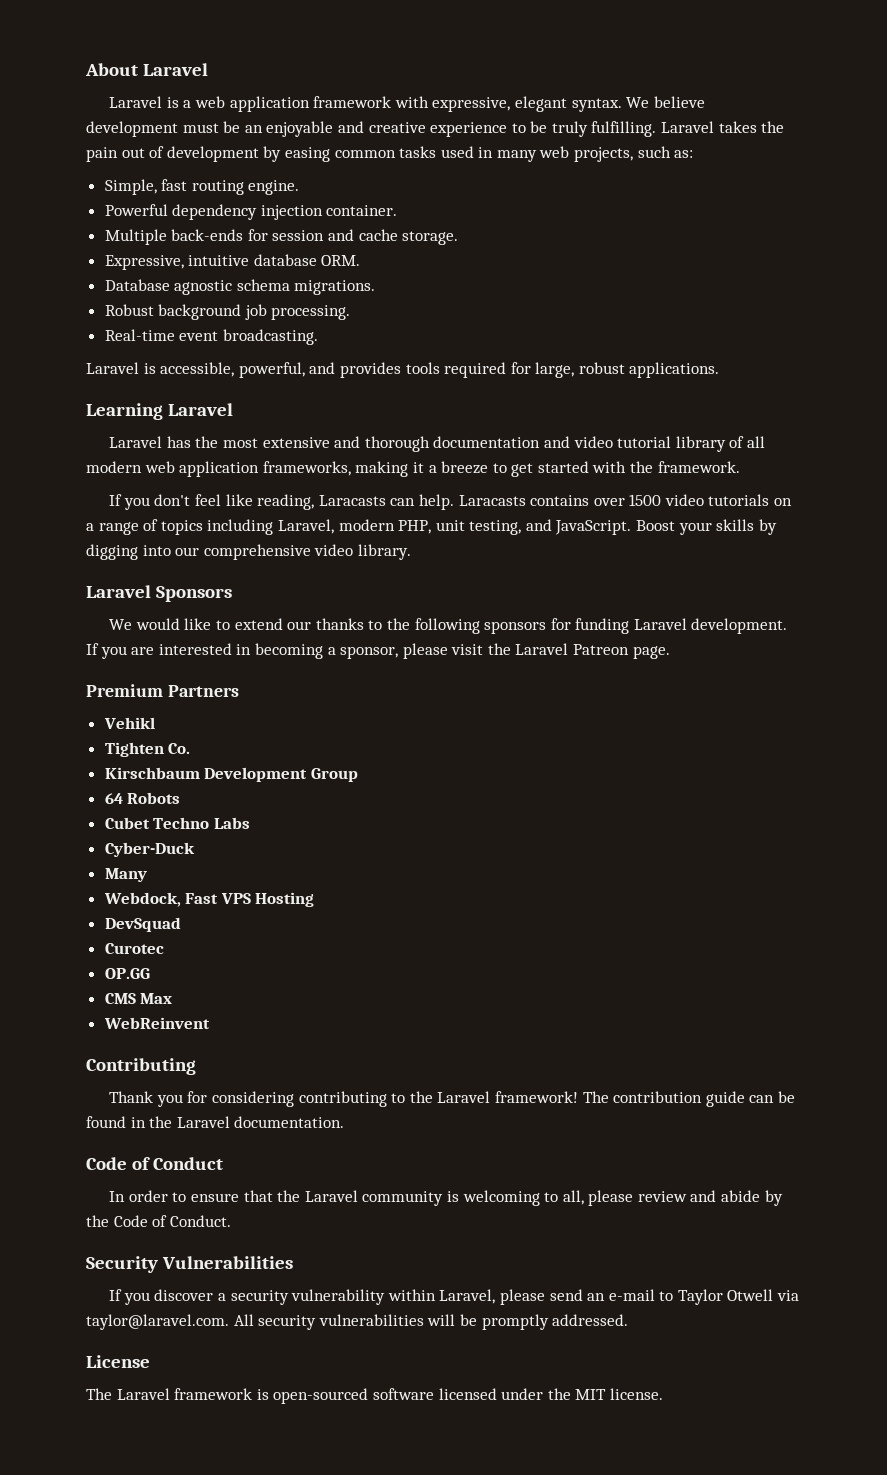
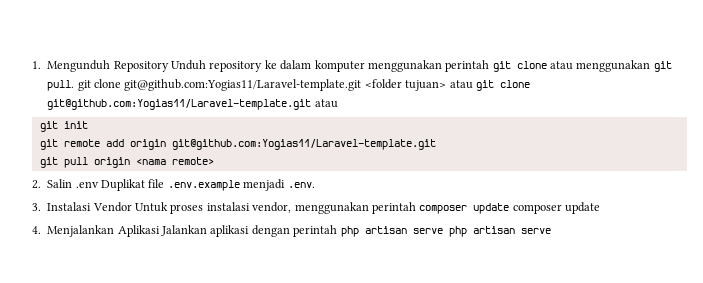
- About Laravel
- Laravel is a web application framework with expressive, elegant syntax. We believe development must be an enjoyable and creative experience to be truly fulfilling. Laravel takes the pain out of development by easing common tasks used in many web projects, such as:
- Simple, fast routing engine.
- Powerful dependency injection container.
- Multiple back-ends for session and cache storage.
- Expressive, intuitive database ORM.
- Database agnostic schema migrations.
- Robust background job processing.
- Real-time event broadcasting.
- Laravel is accessible, powerful, and provides tools required for large, robust applications.
- Learning Laravel
- Laravel has the most extensive and thorough documentation and video tutorial library of all modern web application frameworks, making it a breeze to get started with the framework.
- If you don't feel like reading, Laracasts can help. Laracasts contains over 1500 video tutorials on a range of topics including Laravel, modern PHP, unit testing, and JavaScript. Boost your skills by digging into our comprehensive video library.
- Laravel Sponsors
- We would like to extend our thanks to the following sponsors for funding Laravel development. If you are interested in becoming a sponsor, please visit the Laravel Patreon page.
- Premium Partners
- Vehikl
- Tighten Co.
- Kirschbaum Development Group
- 64 Robots
- Cubet Techno Labs
- Cyber-Duck
- Many
- Webdock, Fast VPS Hosting
- DevSquad
- Curotec
- OP.GG
- CMS Max
- WebReinvent
- Contributing
- Thank you for considering contributing to the Laravel framework! The contribution guide can be found in the Laravel documentation.
- Code of Conduct
- In order to ensure that the Laravel community is welcoming to all, please review and abide by the Code of Conduct.
- Security Vulnerabilities
- If you discover a security vulnerability within Laravel, please send an e-mail to Taylor Otwell via taylor@laravel.com. All security vulnerabilities will be promptly addressed.
- License
- The Laravel framework is open-sourced software licensed under the MIT license.
+ 1. Mengunduh Repository Unduh repository ke dalam komputer menggunakan perintah git clone atau menggunakan git pull. git clone git@github.com:Yogias11/Laravel-template.git <folder tujuan> atau git clone git@github.com:Yogias11/Laravel-template.git atau
+ git init
+ git remote add origin git@github.com:Yogias11/Laravel-template.git
+ git pull origin <nama remote>
+ 2. Salin .env Duplikat file .env.example menjadi .env.
+ 3. Instalasi Vendor Untuk proses instalasi vendor, menggunakan perintah composer update composer update
+ 4. Menjalankan Aplikasi Jalankan aplikasi dengan perintah php artisan serve php artisan serve

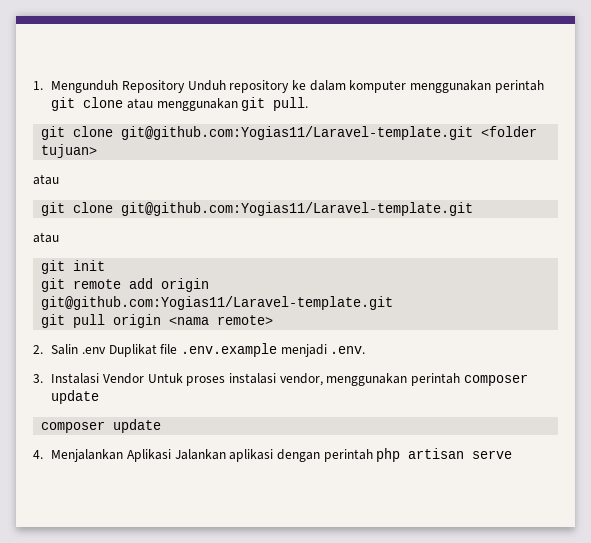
- 1. Mengunduh Repository Unduh repository ke dalam komputer menggunakan perintah git clone atau menggunakan git pull. git clone git@github.com:Yogias11/Laravel-template.git <folder tujuan> atau git clone git@github.com:Yogias11/Laravel-template.git atau
+ 1. Mengunduh Repository Unduh repository ke dalam komputer menggunakan perintah git clone atau menggunakan git pull.
+ git clone git@github.com:Yogias11/Laravel-template.git <folder tujuan>
+ atau
+ git clone git@github.com:Yogias11/Laravel-template.git
+ atau
- 3. Instalasi Vendor Untuk proses instalasi vendor, menggunakan perintah composer update composer update
+ 3. Instalasi Vendor Untuk proses instalasi vendor, menggunakan perintah composer update
+ composer update
- 4. Menjalankan Aplikasi Jalankan aplikasi dengan perintah php artisan serve php artisan serve
+ 4. Menjalankan Aplikasi Jalankan aplikasi dengan perintah php artisan serve

